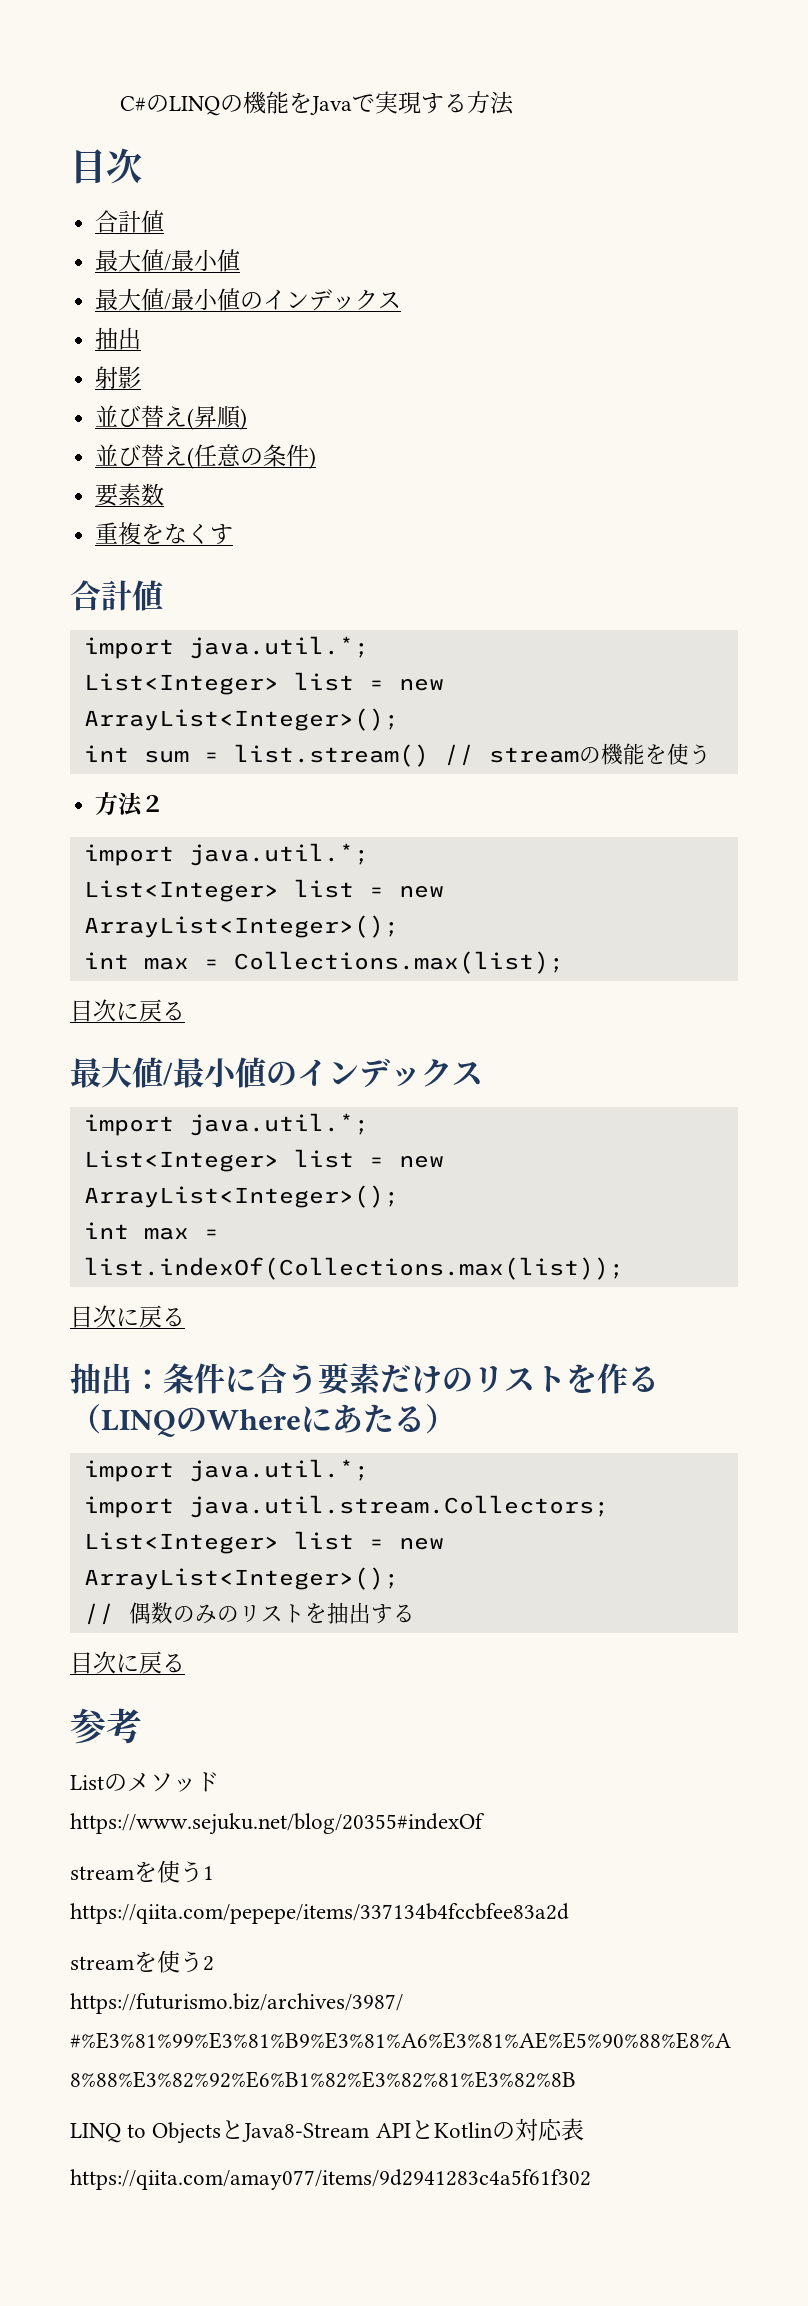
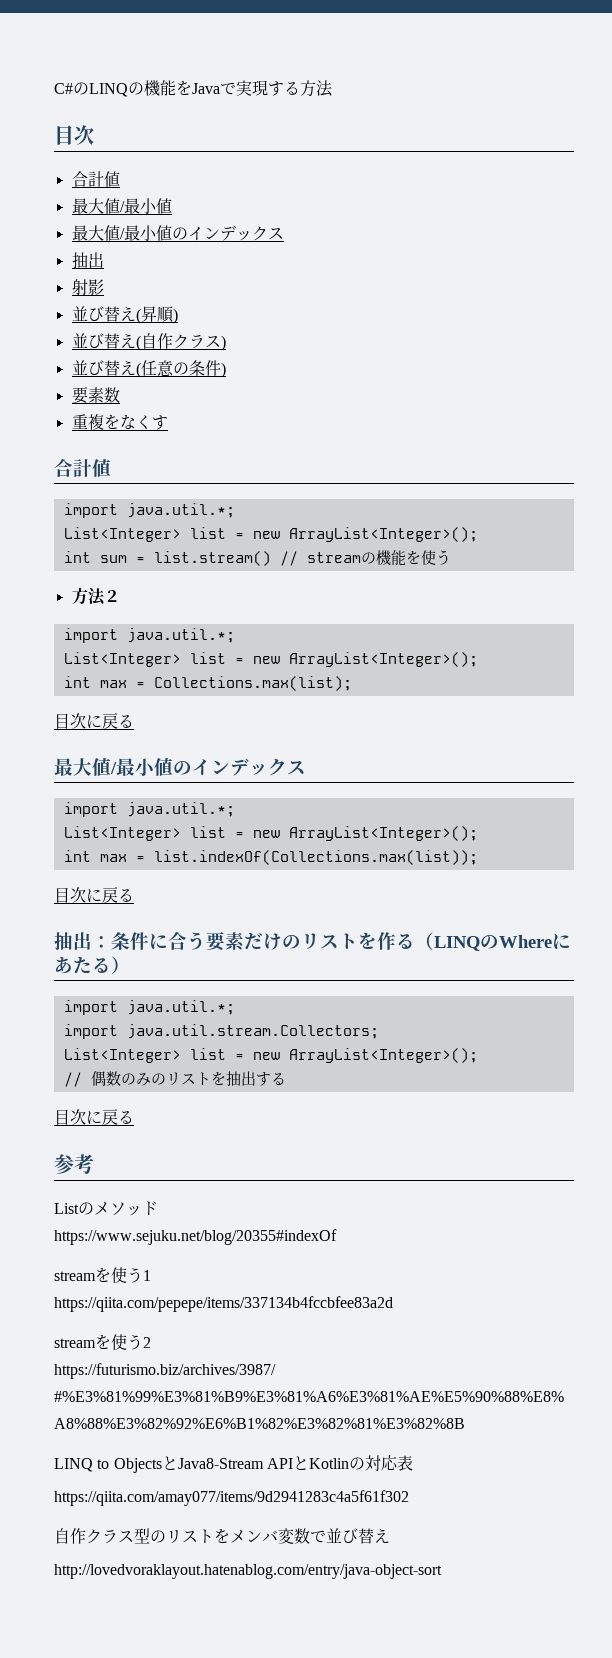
+ 並び替え(自作クラス)
+ 自作クラス型のリストをメンバ変数で並び替え
+ http://lovedvoraklayout.hatenablog.com/entry/java-object-sort

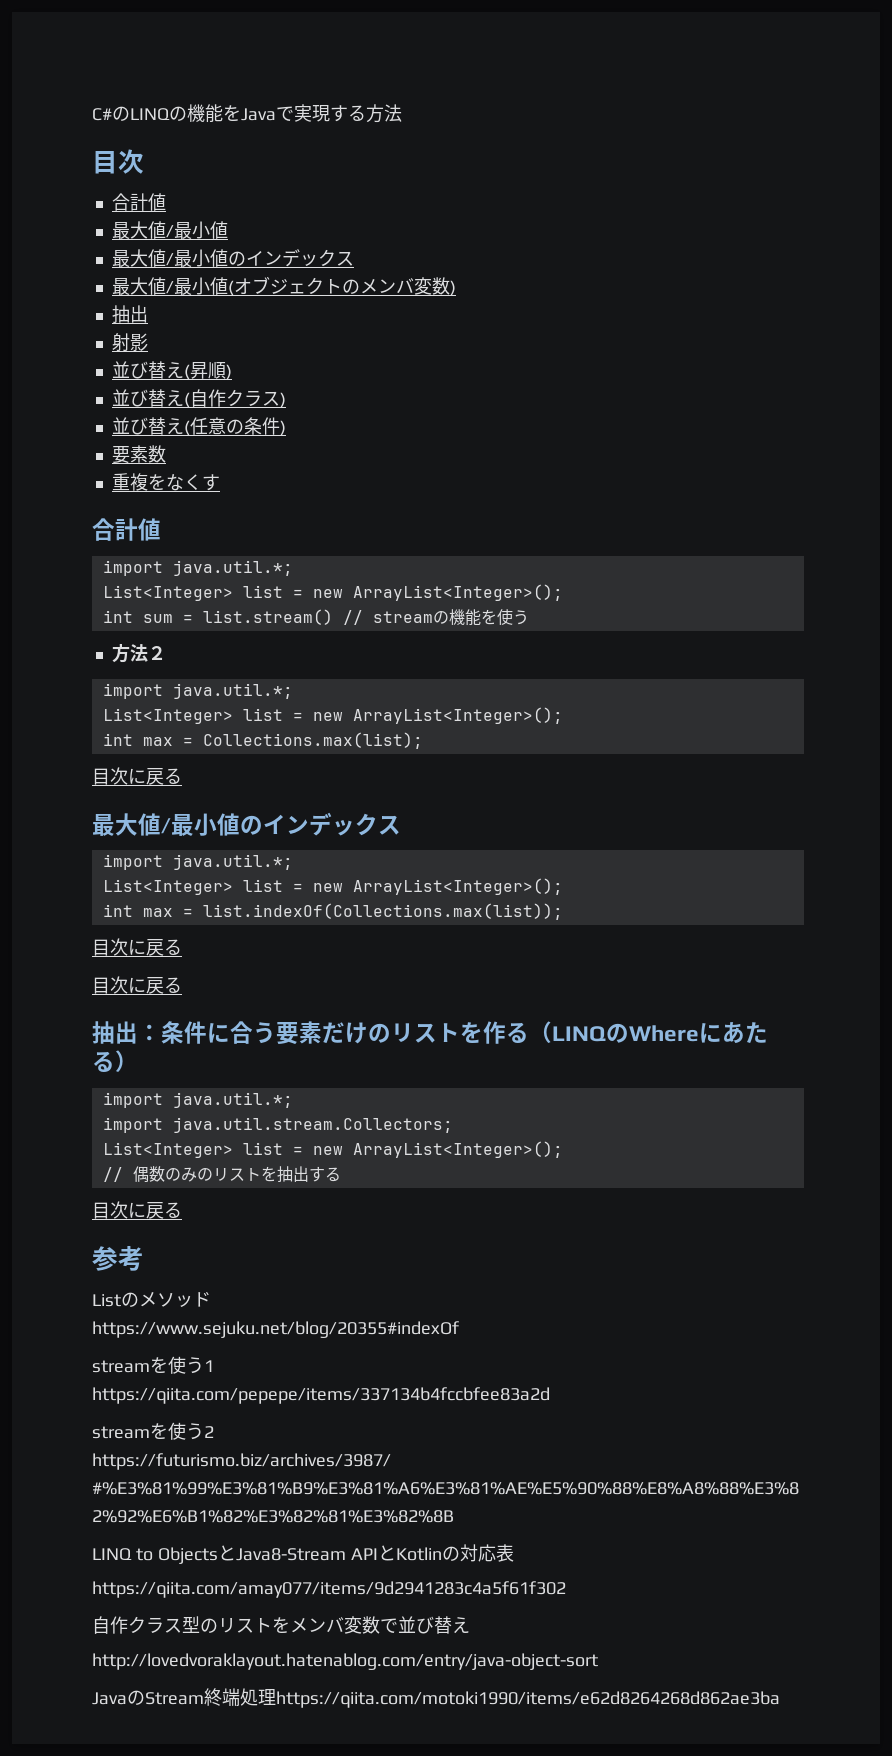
+ 最大値/最小値(オブジェクトのメンバ変数)
  int max = list.indexOf(Collections.max(list));
+ 目次に戻る
+ JavaのStream終端処理https://qiita.com/motoki1990/items/e62d8264268d862ae3ba

